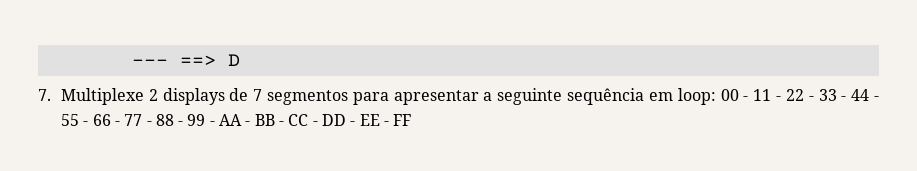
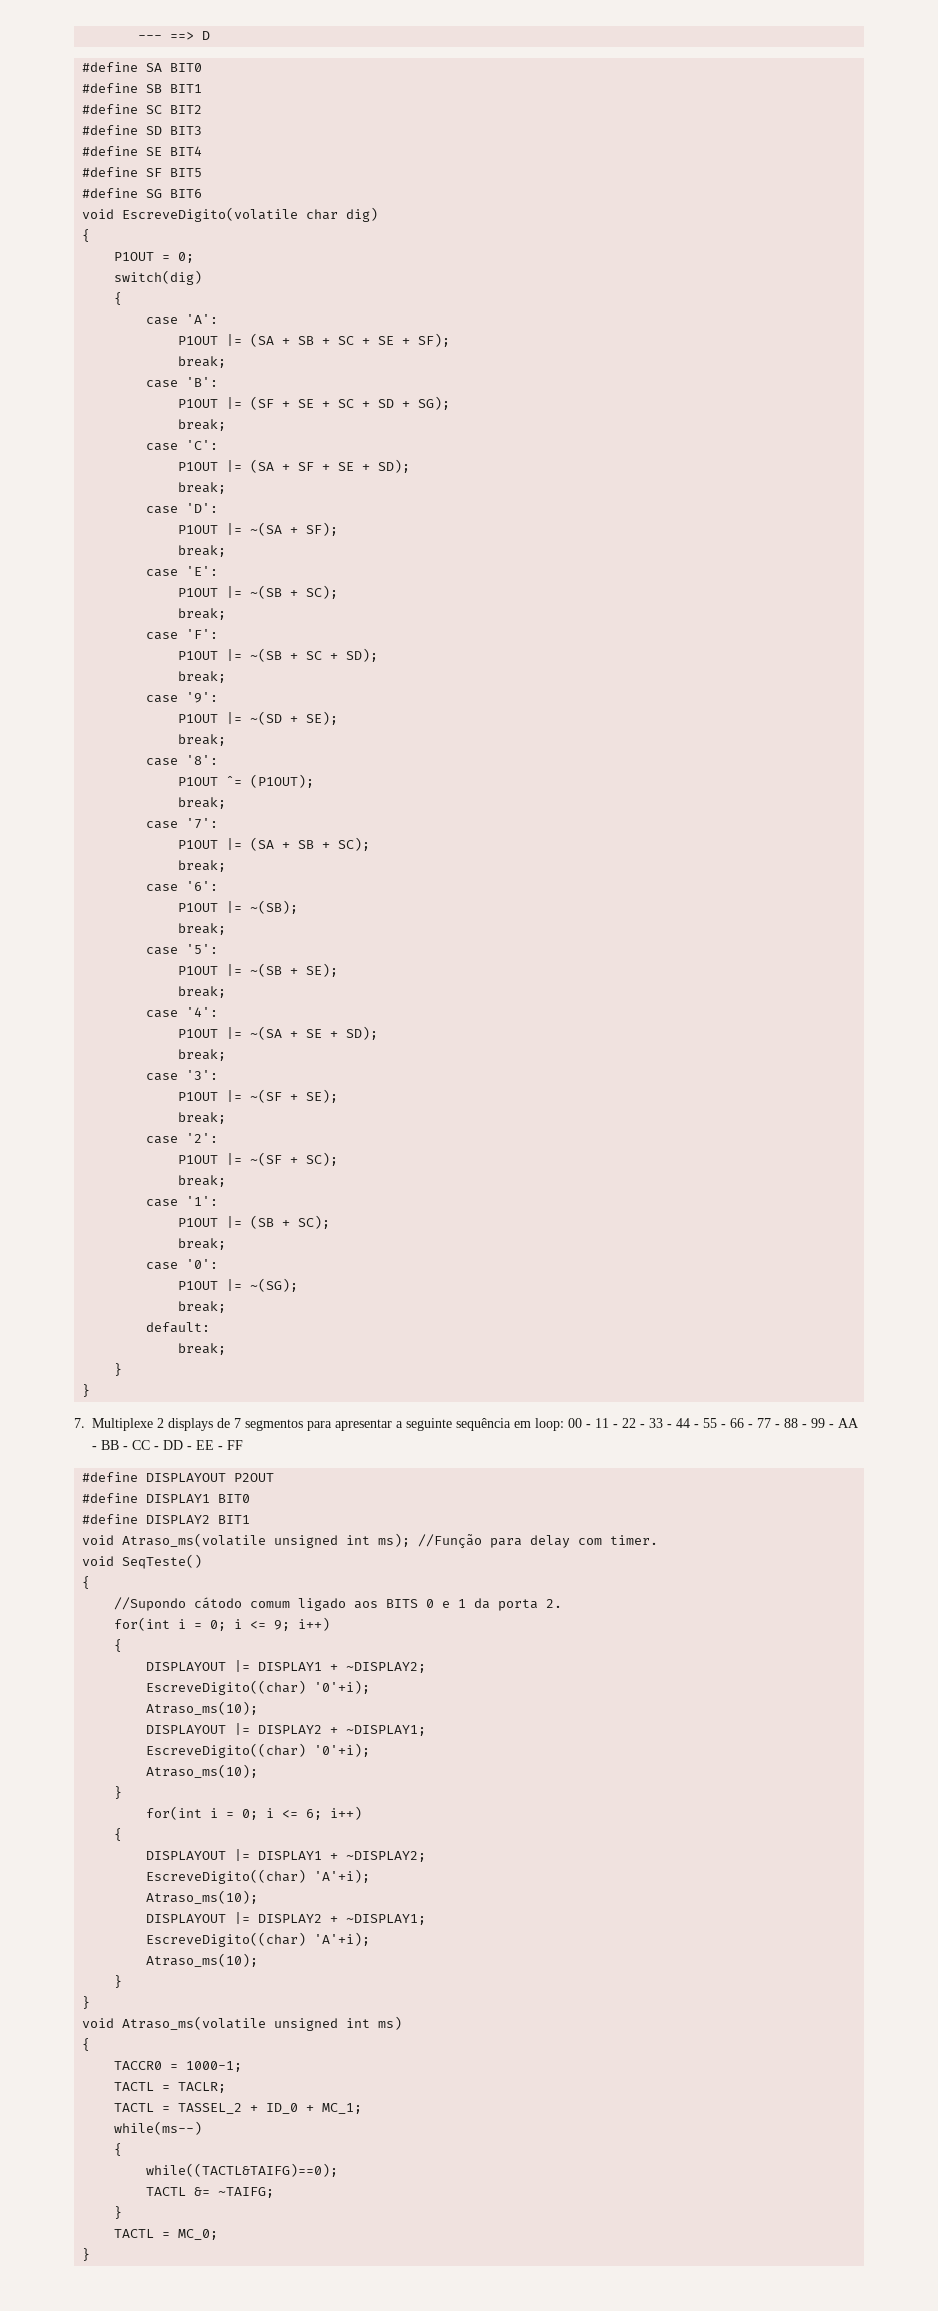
+ #define SA BIT0
+ #define SB BIT1
+ #define SC BIT2
+ #define SD BIT3
+ #define SE BIT4
+ #define SF BIT5
+ #define SG BIT6
+ void EscreveDigito(volatile char dig)
+ {
+ P1OUT = 0;
+ switch(dig)
+ {
+ case 'A':
+ P1OUT |= (SA + SB + SC + SE + SF);
+ break;
+ case 'B':
+ P1OUT |= (SF + SE + SC + SD + SG);
+ break;
+ case 'C':
+ P1OUT |= (SA + SF + SE + SD);
+ break;
+ case 'D':
+ P1OUT |= ~(SA + SF);
+ break;
+ case 'E':
+ P1OUT |= ~(SB + SC);
+ break;
+ case 'F':
+ P1OUT |= ~(SB + SC + SD);
+ break;
+ case '9':
+ P1OUT |= ~(SD + SE);
+ break;
+ case '8':
+ P1OUT ˆ= (P1OUT);
+ break;
+ case '7':
+ P1OUT |= (SA + SB + SC);
+ break;
+ case '6':
+ P1OUT |= ~(SB);
+ break;
+ case '5':
+ P1OUT |= ~(SB + SE);
+ break;
+ case '4':
+ P1OUT |= ~(SA + SE + SD);
+ break;
+ case '3':
+ P1OUT |= ~(SF + SE);
+ break;
+ case '2':
+ P1OUT |= ~(SF + SC);
+ break;
+ case '1':
+ P1OUT |= (SB + SC);
+ break;
+ case '0':
+ P1OUT |= ~(SG);
+ break;
+ default:
+ break;
+ }
+ }
+ #define DISPLAYOUT P2OUT
+ #define DISPLAY1 BIT0
+ #define DISPLAY2 BIT1
+ void Atraso_ms(volatile unsigned int ms); //Função para delay com timer.
+ void SeqTeste()
+ {
+ //Supondo cátodo comum ligado aos BITS 0 e 1 da porta 2.
+ for(int i = 0; i <= 9; i++)
+ {
+ DISPLAYOUT |= DISPLAY1 + ~DISPLAY2;
+ EscreveDigito((char) '0'+i);
+ Atraso_ms(10);
+ DISPLAYOUT |= DISPLAY2 + ~DISPLAY1;
+ EscreveDigito((char) '0'+i);
+ Atraso_ms(10);
+ }
+ for(int i = 0; i <= 6; i++)
+ {
+ DISPLAYOUT |= DISPLAY1 + ~DISPLAY2;
+ EscreveDigito((char) 'A'+i);
+ Atraso_ms(10);
+ DISPLAYOUT |= DISPLAY2 + ~DISPLAY1;
+ EscreveDigito((char) 'A'+i);
+ Atraso_ms(10);
+ }
+ }
+ void Atraso_ms(volatile unsigned int ms)
+ {
+ TACCR0 = 1000-1;
+ TACTL = TACLR;
+ TACTL = TASSEL_2 + ID_0 + MC_1;
+ while(ms--)
+ {
+ while((TACTL&TAIFG)==0);
+ TACTL &= ~TAIFG;
+ }
+ TACTL = MC_0;
+ }

